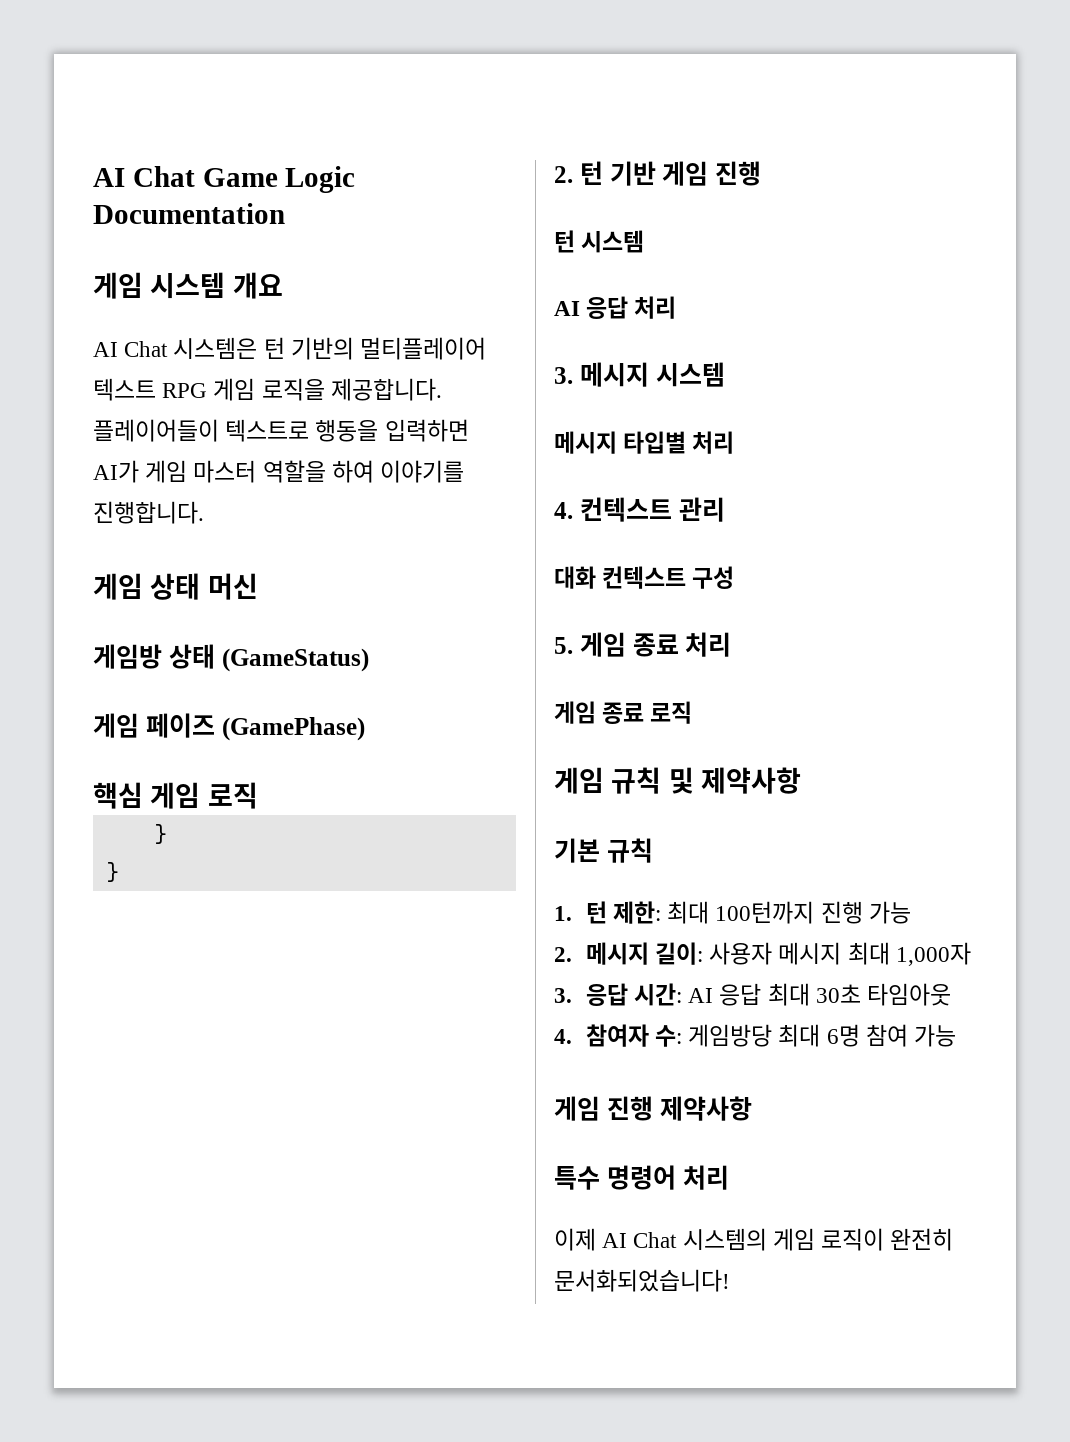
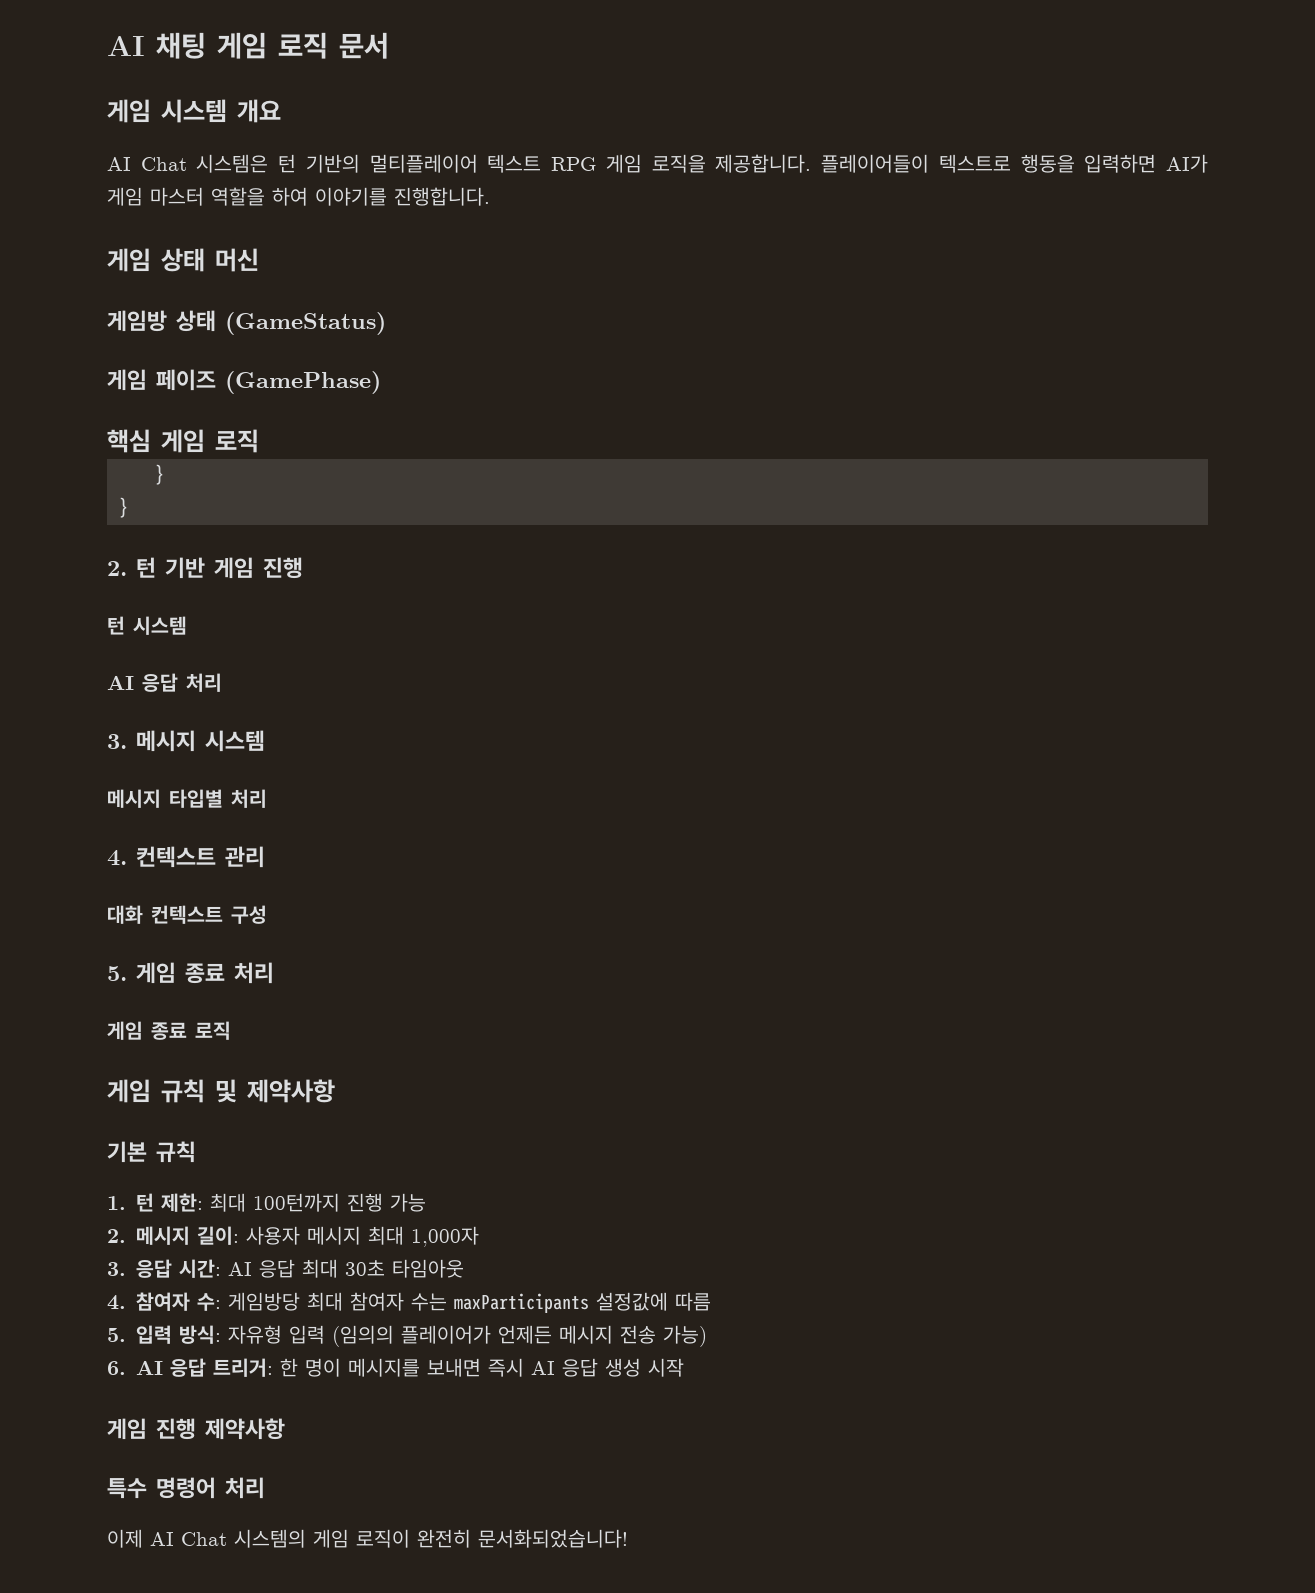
- AI Chat Game Logic Documentation
+ AI 채팅 게임 로직 문서
- 4. 참여자 수: 게임방당 최대 6명 참여 가능
+ 4. 참여자 수: 게임방당 최대 참여자 수는 maxParticipants 설정값에 따름
+ 5. 입력 방식: 자유형 입력 (임의의 플레이어가 언제든 메시지 전송 가능)
+ 6. AI 응답 트리거: 한 명이 메시지를 보내면 즉시 AI 응답 생성 시작

